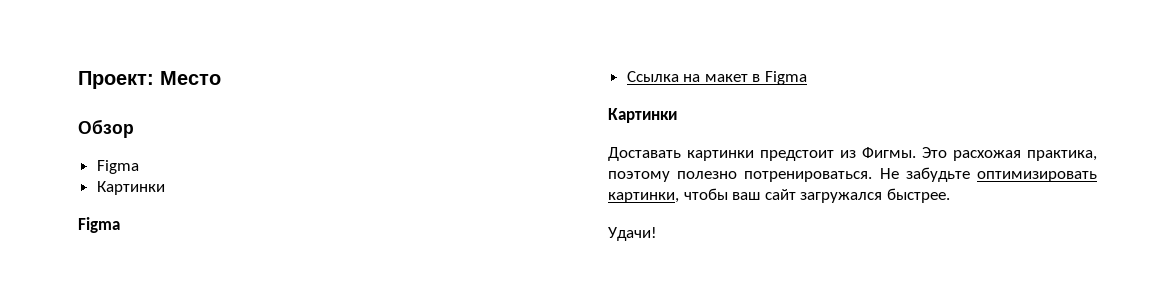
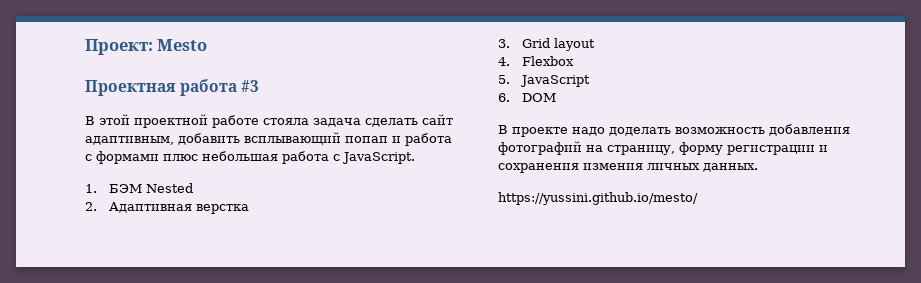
- Проект: Место
- Обзор
- Figma
- Картинки
- Figma
- Ссылка на макет в Figma
- Картинки
- Доставать картинки предстоит из Фигмы. Это расхожая практика, поэтому полезно потренироваться. Не забудьте оптимизировать картинки, чтобы ваш сайт загружался быстрее.
- Удачи!
+ Проект: Mesto
+ Проектная работа #3
+ В этой проектной работе стояла задача сделать сайт адаптивным, добавить всплывающий попап и работа с формами плюс небольшая работа с JavaScript.
+ 1. БЭМ Nested
+ 2. Адаптивная верстка
+ 3. Grid layout
+ 4. Flexbox
+ 5. JavaScript
+ 6. DOM
+ В проекте надо доделать возможность добавления фотографий на страницу, форму регистрации и сохранения измения личных данных.
+ https://yussini.github.io/mesto/

